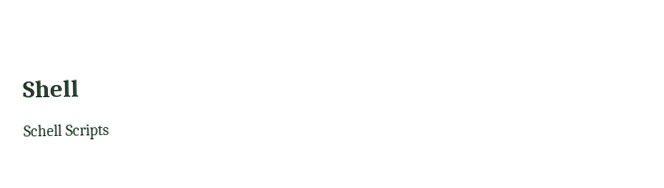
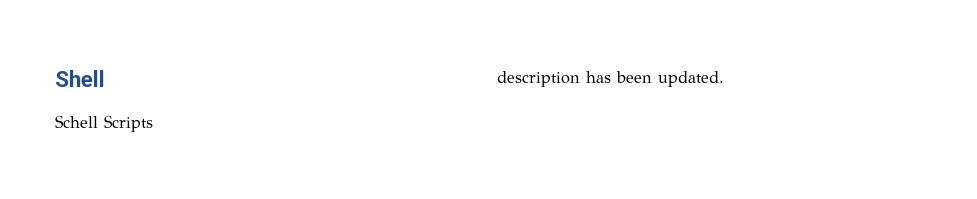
+ description has been updated.

